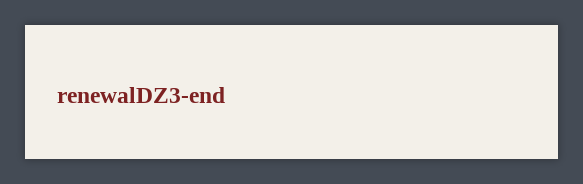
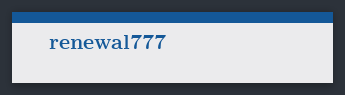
- renewalDZ3-end
+ renewal777

